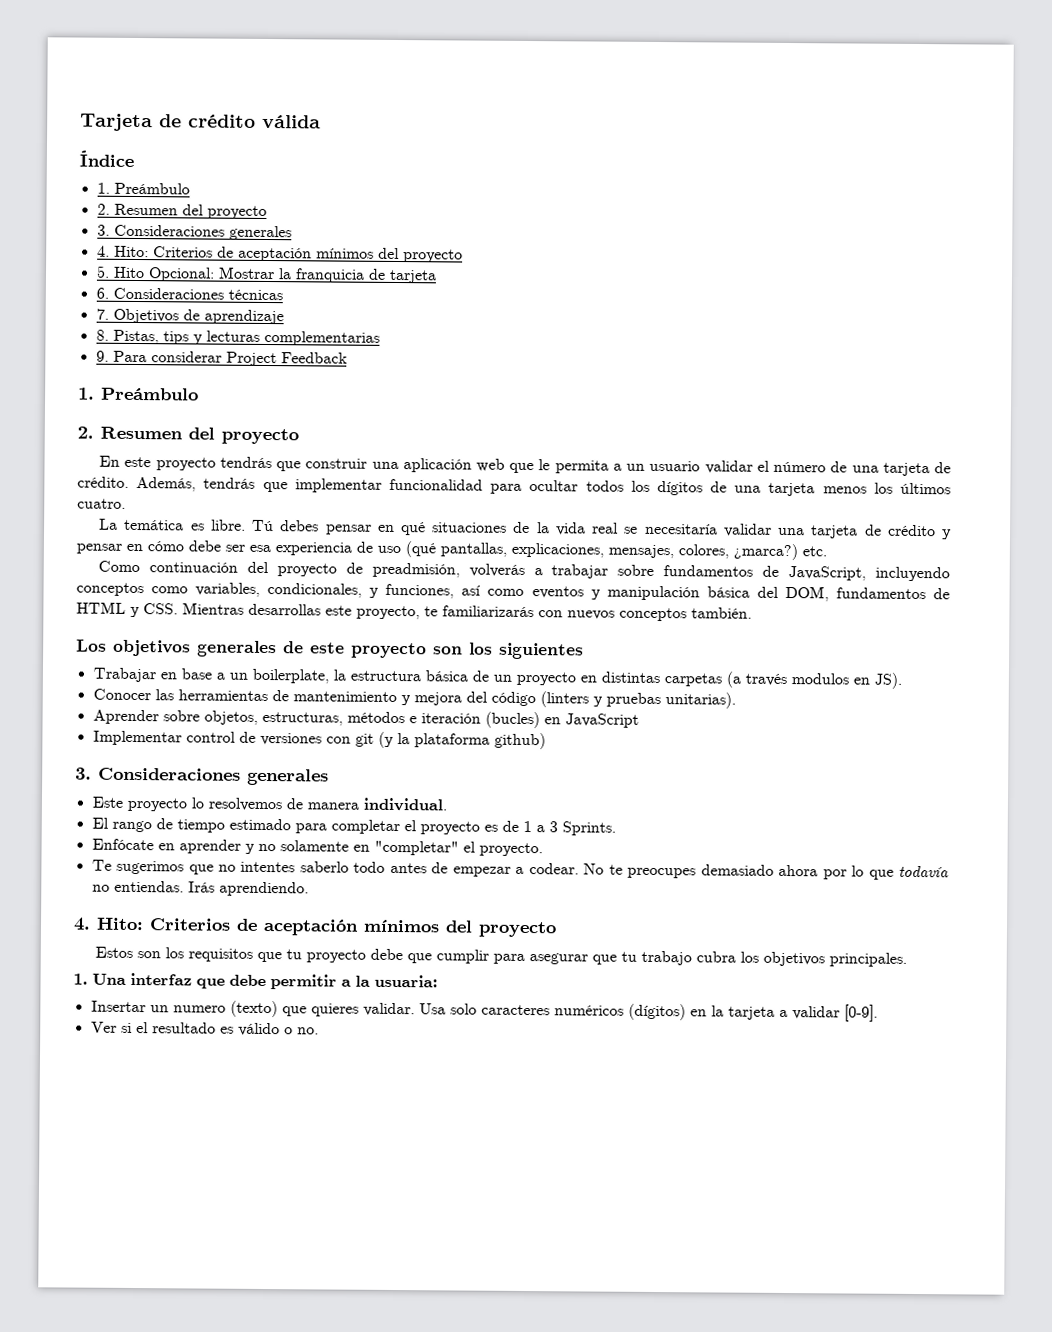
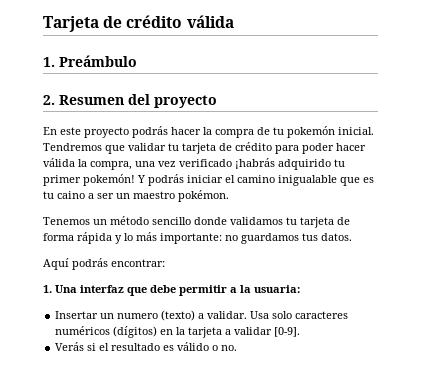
- Índice
- 1. Preámbulo
- 2. Resumen del proyecto
- 3. Consideraciones generales
- 4. Hito: Criterios de aceptación mínimos del proyecto
- 5. Hito Opcional: Mostrar la franquicia de tarjeta
- 6. Consideraciones técnicas
- 7. Objetivos de aprendizaje
- 8. Pistas, tips y lecturas complementarias
- 9. Para considerar Project Feedback
- En este proyecto tendrás que construir una aplicación web que le permita a un usuario validar el número de una tarjeta de crédito. Además, tendrás que implementar funcionalidad para ocultar todos los dígitos de una tarjeta menos los últimos cuatro.
- La temática es libre. Tú debes pensar en qué situaciones de la vida real se necesitaría validar una tarjeta de crédito y pensar en cómo debe ser esa experiencia de uso (qué pantallas, explicaciones, mensajes, colores, ¿marca?) etc.
- Como continuación del proyecto de preadmisión, volverás a trabajar sobre fundamentos de JavaScript, incluyendo conceptos como variables, condicionales, y funciones, así como eventos y manipulación básica del DOM, fundamentos de HTML y CSS. Mientras desarrollas este proyecto, te familiarizarás con nuevos conceptos también.
- Los objetivos generales de este proyecto son los siguientes
- Trabajar en base a un boilerplate, la estructura básica de un proyecto en distintas carpetas (a través modulos en JS).
- Conocer las herramientas de mantenimiento y mejora del código (linters y pruebas unitarias).
- Aprender sobre objetos, estructuras, métodos e iteración (bucles) en JavaScript
- Implementar control de versiones con git (y la plataforma github)
- 3. Consideraciones generales
- Este proyecto lo resolvemos de manera individual.
- El rango de tiempo estimado para completar el proyecto es de 1 a 3 Sprints.
- Enfócate en aprender y no solamente en "completar" el proyecto.
- Te sugerimos que no intentes saberlo todo antes de empezar a codear. No te preocupes demasiado ahora por lo que todavía no entiendas. Irás aprendiendo.
- 4. Hito: Criterios de aceptación mínimos del proyecto
- Estos son los requisitos que tu proyecto debe que cumplir para asegurar que tu trabajo cubra los objetivos principales.
+ En este proyecto podrás hacer la compra de tu pokemón inicial. Tendremos que validar tu tarjeta de crédito para poder hacer válida la compra, una vez verificado ¡habrás adquirido tu primer pokemón! Y podrás iniciar el camino inigualable que es tu caino a ser un maestro pokémon.
+ Tenemos un método sencillo donde validamos tu tarjeta de forma rápida y lo más importante: no guardamos tus datos.
+ Aquí podrás encontrar:
- Insertar un numero (texto) que quieres validar.
+ Insertar un numero (texto) a validar.
- Ver si el resultado es válido o no.
+ Verás si el resultado es válido o no.

